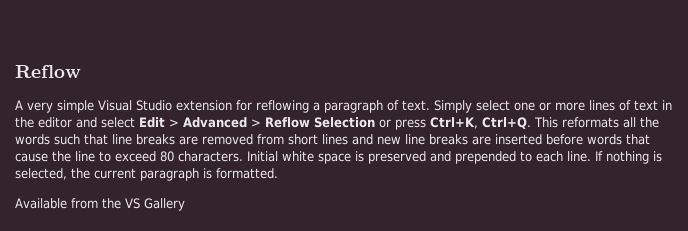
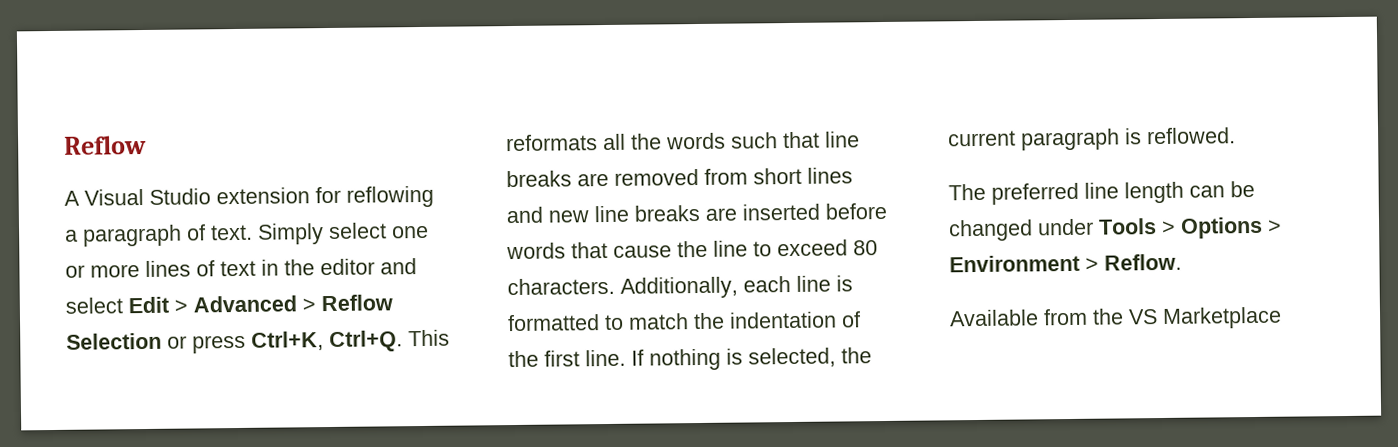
- A very simple Visual Studio extension for reflowing a paragraph of text.
+ A Visual Studio extension for reflowing a paragraph of text.
- Initial white space is preserved and prepended to each line.
+ Additionally, each line is formatted to match the indentation of the first line.
- If nothing is selected, the current paragraph is formatted.
+ If nothing is selected, the current paragraph is reflowed.
+ The preferred line length can be changed under Tools > Options > Environment > Reflow.
- Available from the VS Gallery
+ Available from the VS Marketplace

